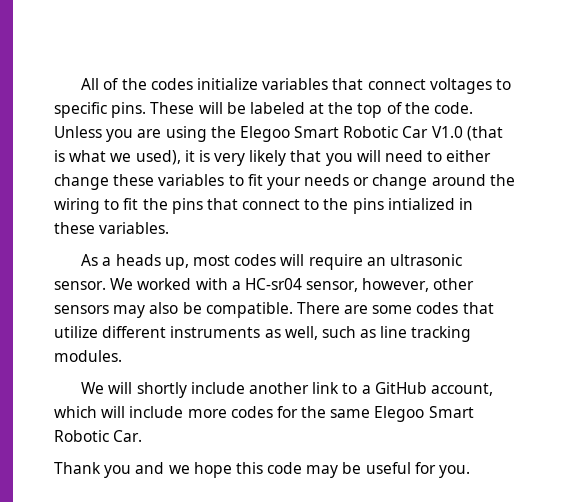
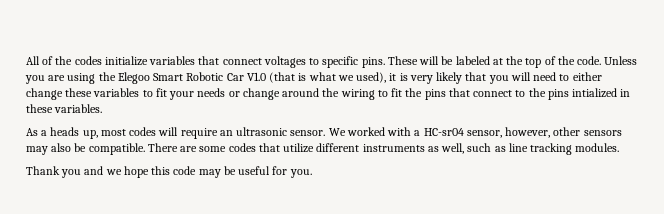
- We will shortly include another link to a GitHub account, which will include more codes for the same Elegoo Smart Robotic Car.

